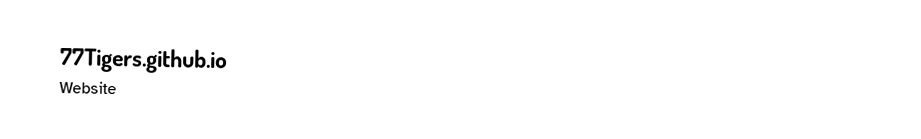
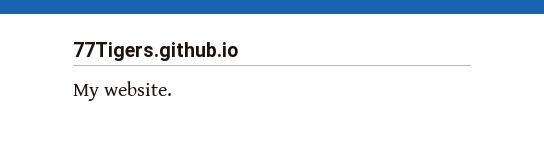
- Website
+ My website.

